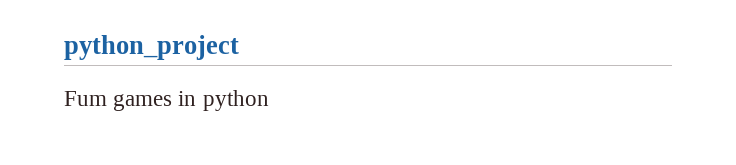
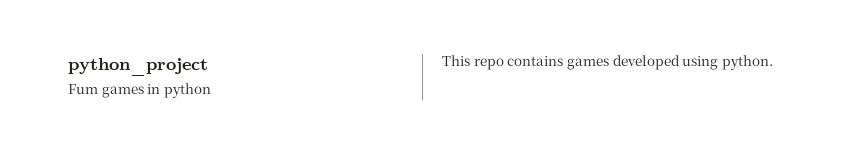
+ This repo contains games developed using python.

